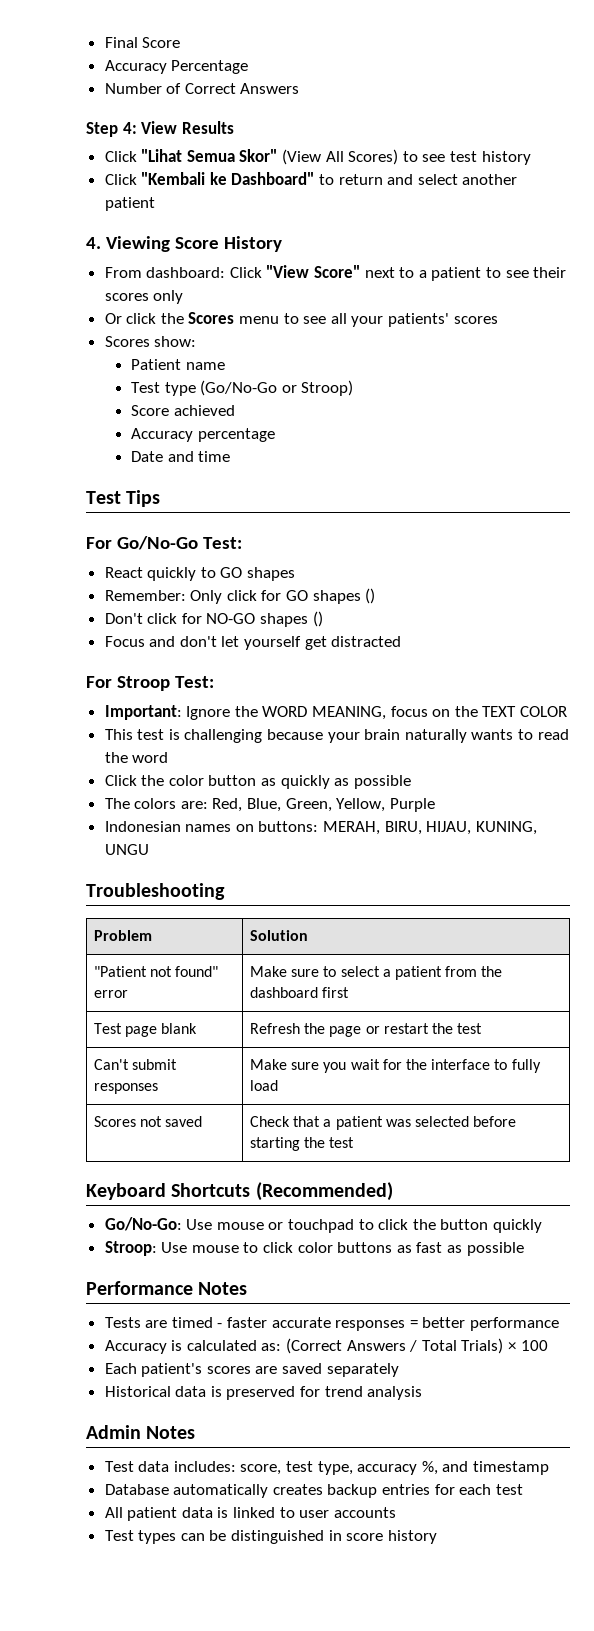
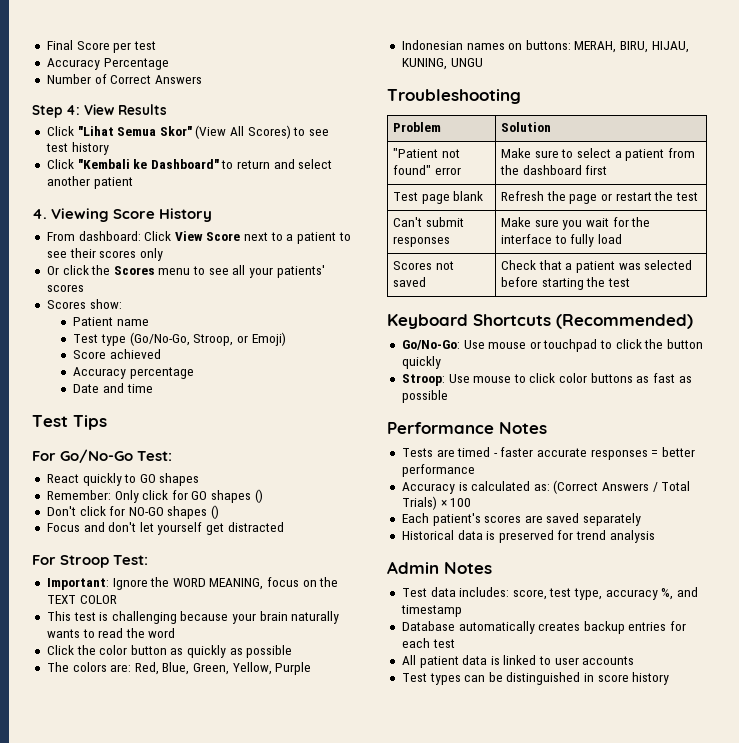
- Final Score
+ Final Score per test
- From dashboard: Click "View Score" next to a patient to see their scores only
+ From dashboard: Click View Score next to a patient to see their scores only
- Test type (Go/No-Go or Stroop)
+ Test type (Go/No-Go, Stroop, or Emoji)

